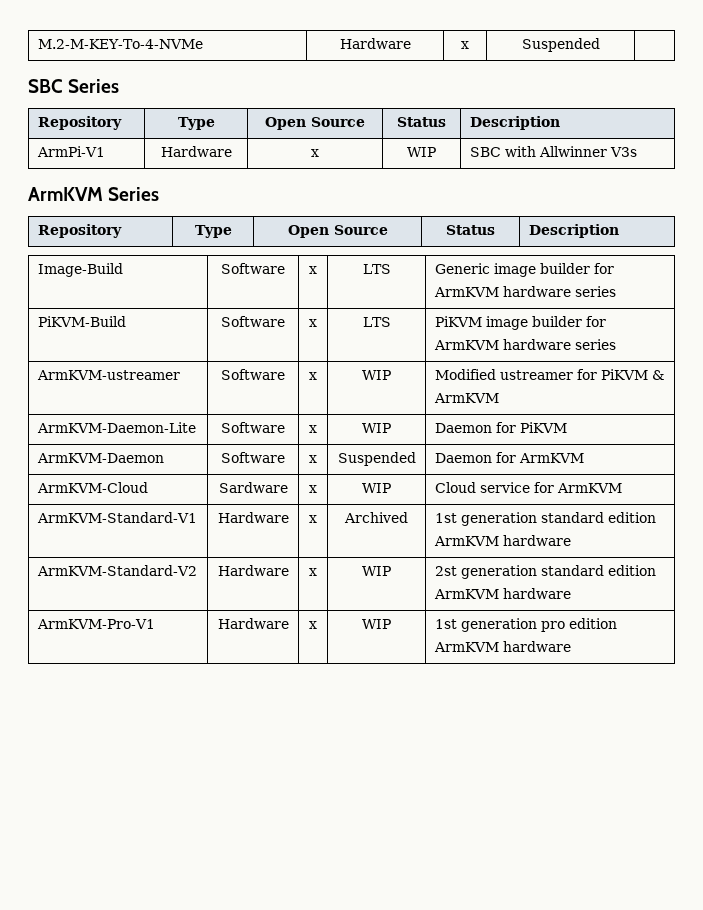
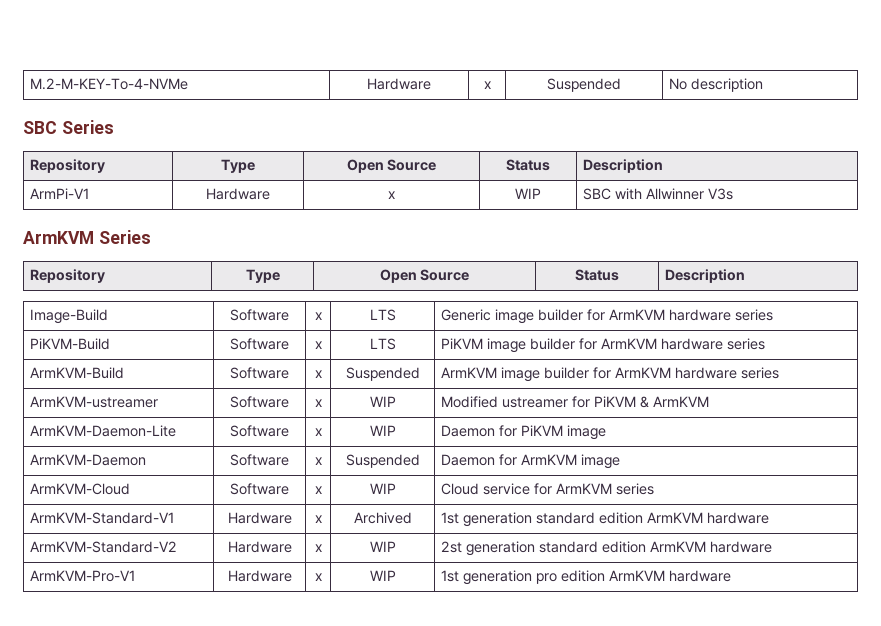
- M.2-M-KEY-To-4-NVMe | Hardware | x | Suspended |
+ M.2-M-KEY-To-4-NVMe | Hardware | x | Suspended | No description
+ ArmKVM-Build | Software | x | Suspended | ArmKVM image builder for ArmKVM hardware series
- ArmKVM-Daemon-Lite | Software | x | WIP | Daemon for PiKVM
+ ArmKVM-Daemon-Lite | Software | x | WIP | Daemon for PiKVM image
- ArmKVM-Daemon | Software | x | Suspended | Daemon for ArmKVM
+ ArmKVM-Daemon | Software | x | Suspended | Daemon for ArmKVM image
- ArmKVM-Cloud | Sardware | x | WIP | Cloud service for ArmKVM
+ ArmKVM-Cloud | Software | x | WIP | Cloud service for ArmKVM series

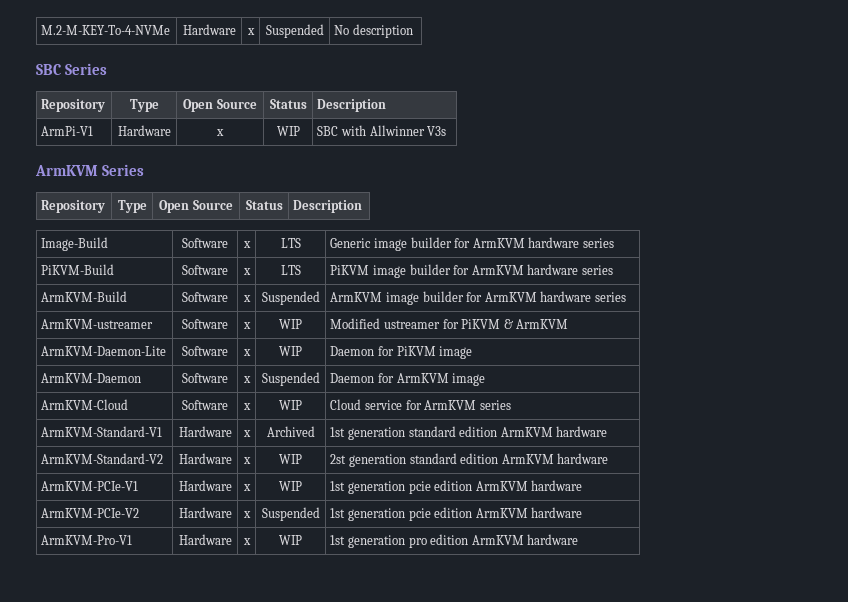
+ ArmKVM-PCIe-V1 | Hardware | x | WIP | 1st generation pcie edition ArmKVM hardware
+ ArmKVM-PCIe-V2 | Hardware | x | Suspended | 1st generation pcie edition ArmKVM hardware

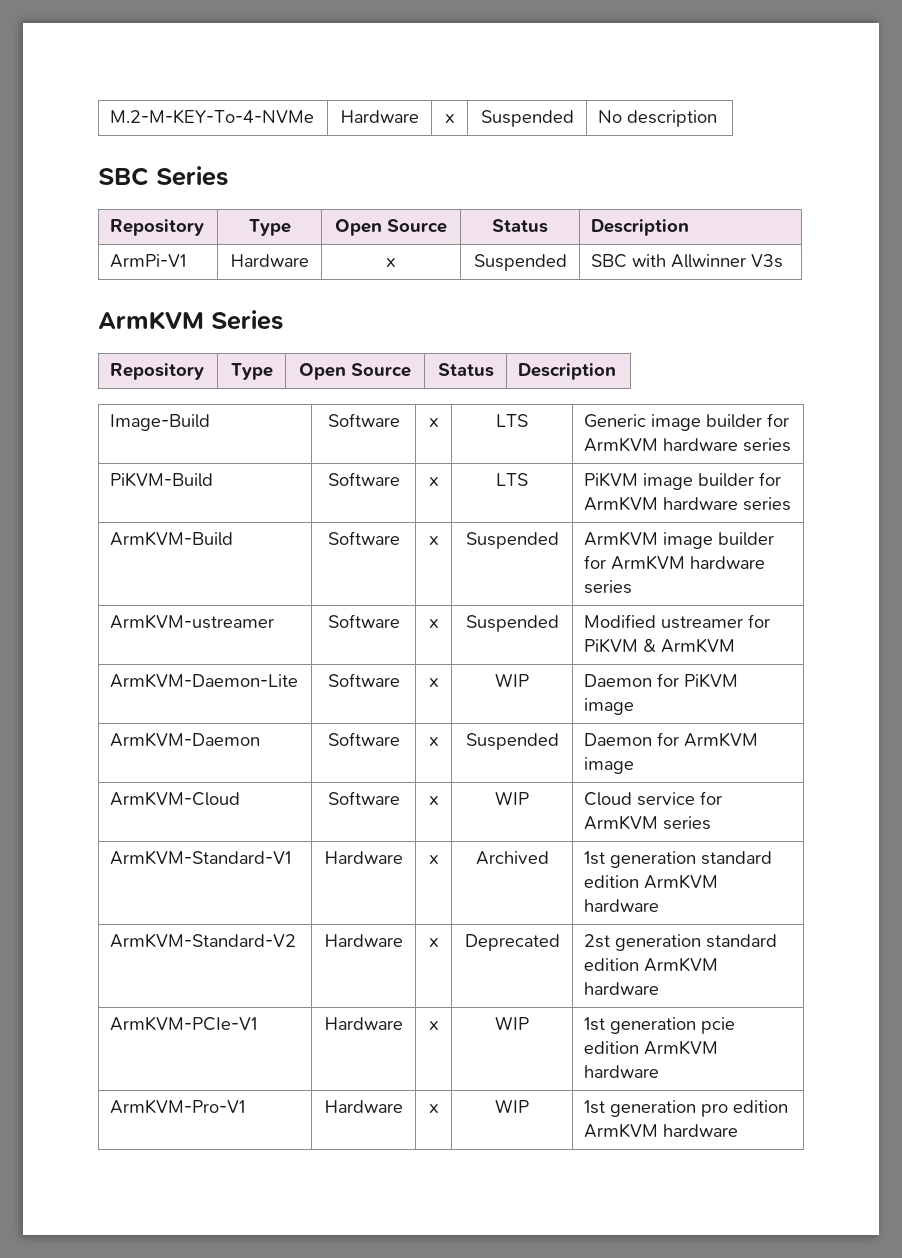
- ArmPi-V1 | Hardware | x | WIP | SBC with Allwinner V3s
+ ArmPi-V1 | Hardware | x | Suspended | SBC with Allwinner V3s
- ArmKVM-ustreamer | Software | x | WIP | Modified ustreamer for PiKVM & ArmKVM
+ ArmKVM-ustreamer | Software | x | Suspended | Modified ustreamer for PiKVM & ArmKVM
- ArmKVM-Standard-V2 | Hardware | x | WIP | 2st generation standard edition ArmKVM hardware
+ ArmKVM-Standard-V2 | Hardware | x | Deprecated | 2st generation standard edition ArmKVM hardware
- ArmKVM-PCIe-V2 | Hardware | x | Suspended | 1st generation pcie edition ArmKVM hardware

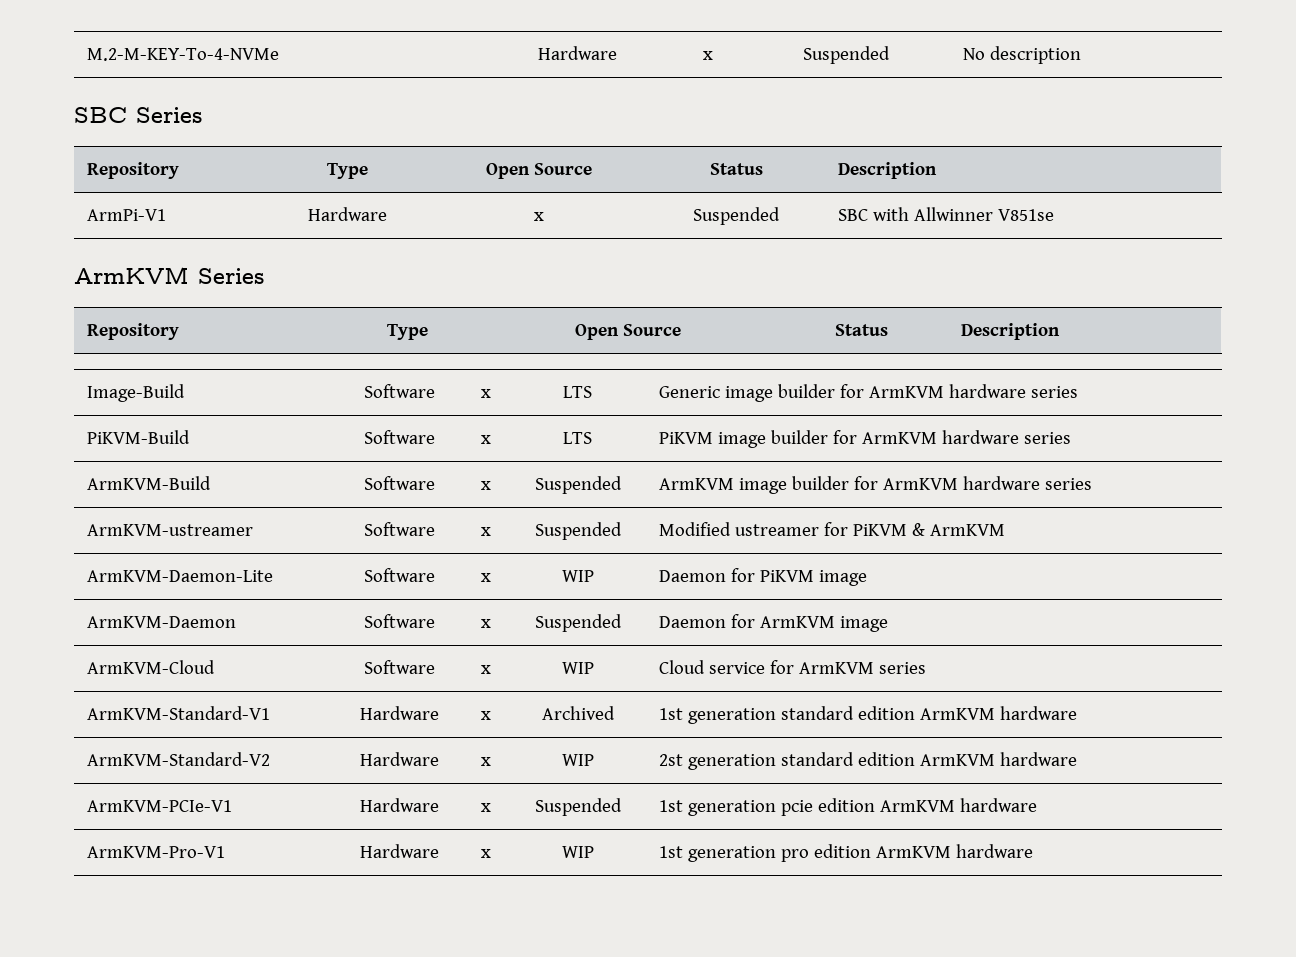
- ArmPi-V1 | Hardware | x | Suspended | SBC with Allwinner V3s
+ ArmPi-V1 | Hardware | x | Suspended | SBC with Allwinner V851se
- ArmKVM-Standard-V2 | Hardware | x | Deprecated | 2st generation standard edition ArmKVM hardware
+ ArmKVM-Standard-V2 | Hardware | x | WIP | 2st generation standard edition ArmKVM hardware
- ArmKVM-PCIe-V1 | Hardware | x | WIP | 1st generation pcie edition ArmKVM hardware
+ ArmKVM-PCIe-V1 | Hardware | x | Suspended | 1st generation pcie edition ArmKVM hardware

